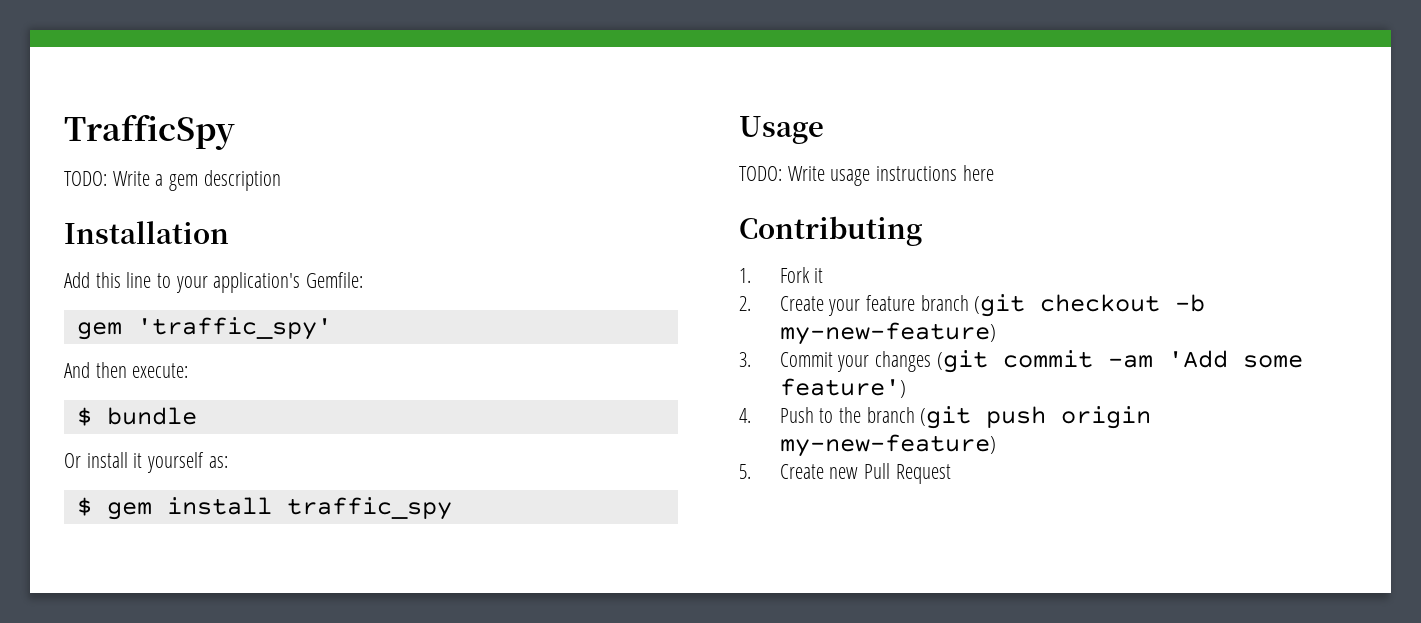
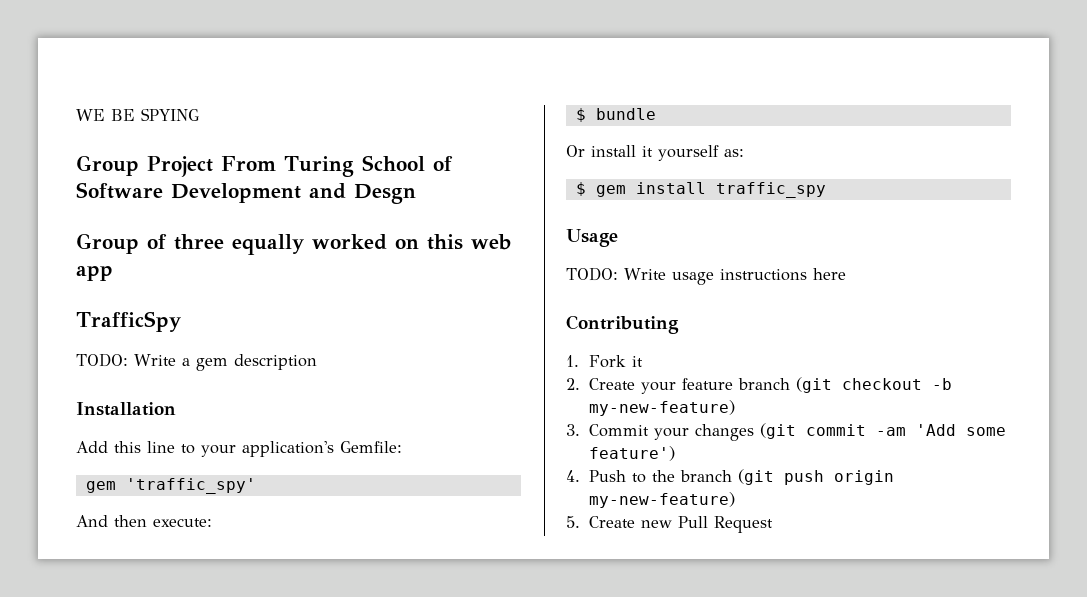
+ WE BE SPYING
+ Group Project From Turing School of Software Development and Desgn
+ Group of three equally worked on this web app

